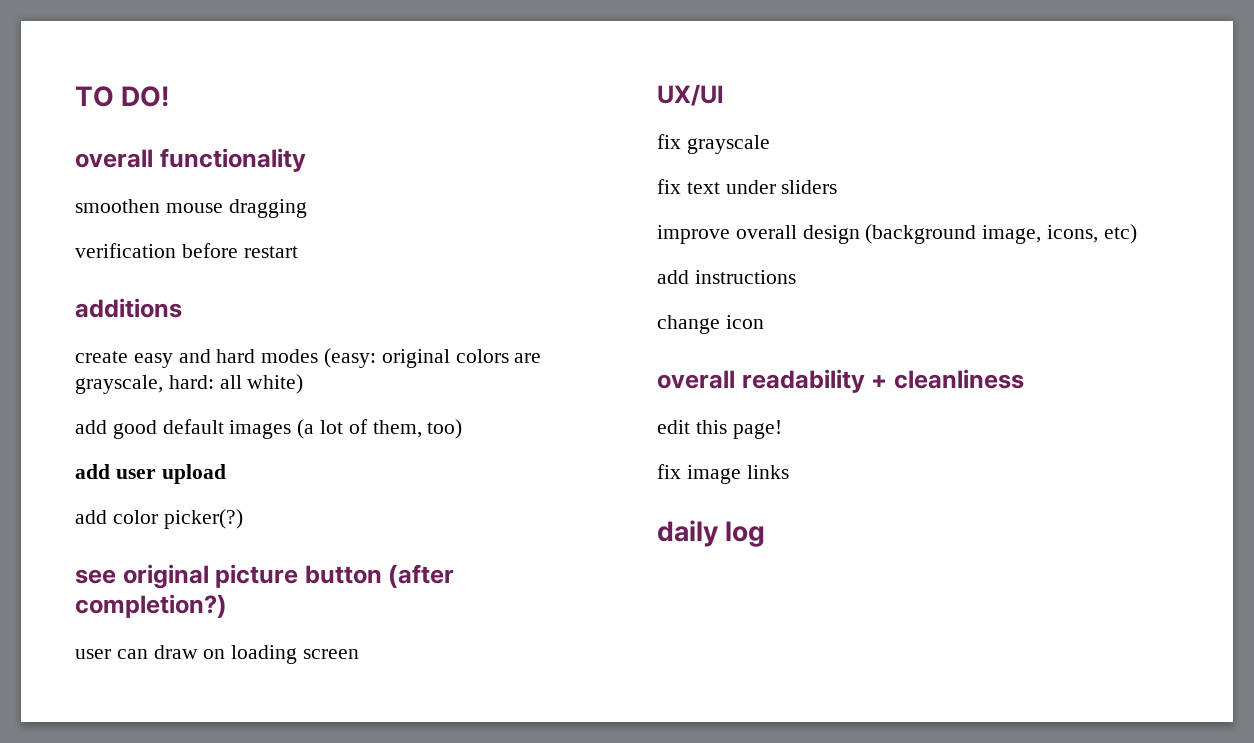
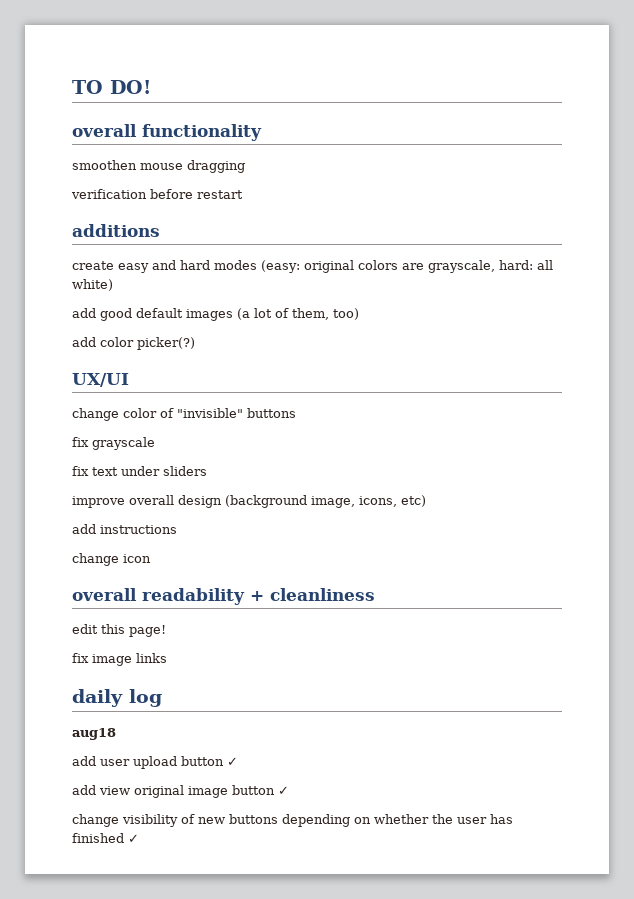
- add user upload
- see original picture button (after completion?)
- user can draw on loading screen
  UX/UI
+ change color of "invisible" buttons
+ aug18
+ add user upload button ✓
+ add view original image button ✓
+ change visibility of new buttons depending on whether the user has finished ✓

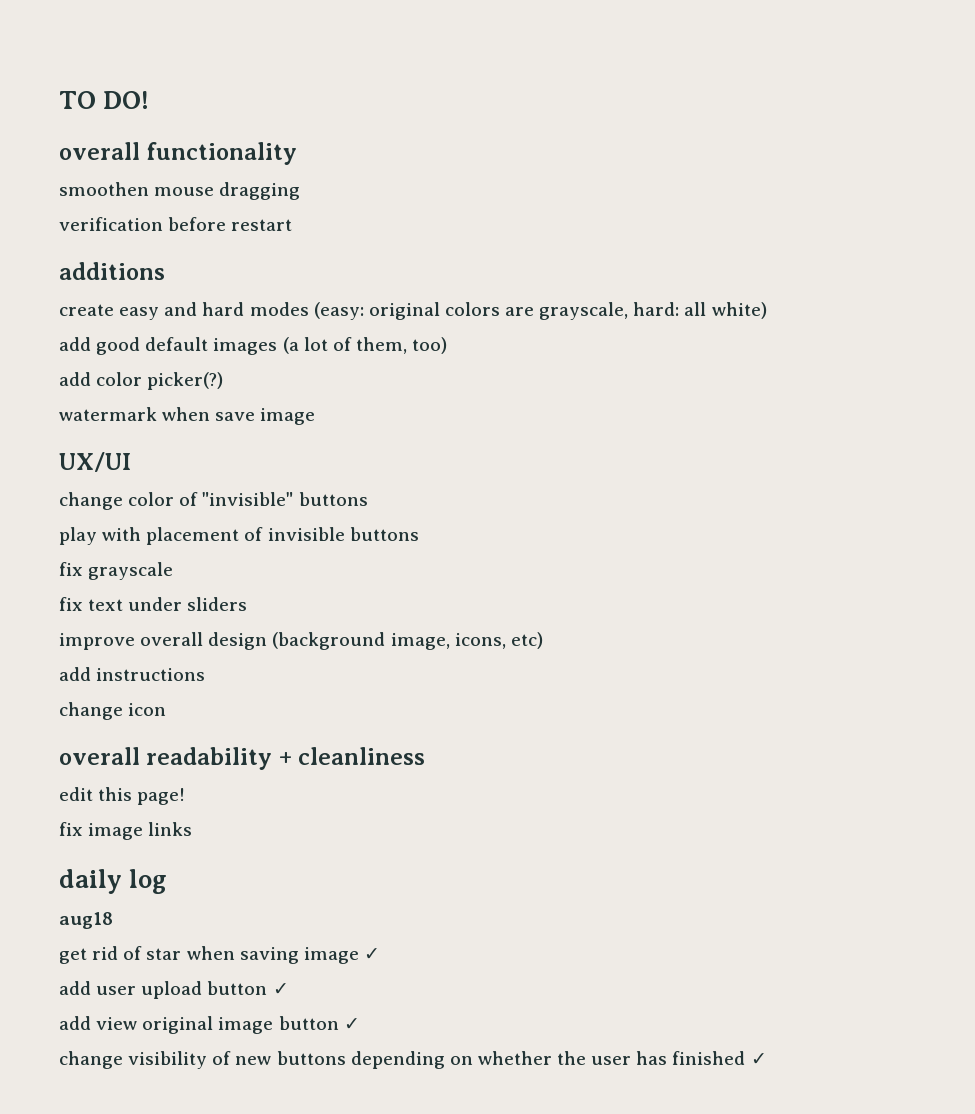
+ watermark when save image
+ play with placement of invisible buttons
+ get rid of star when saving image ✓

